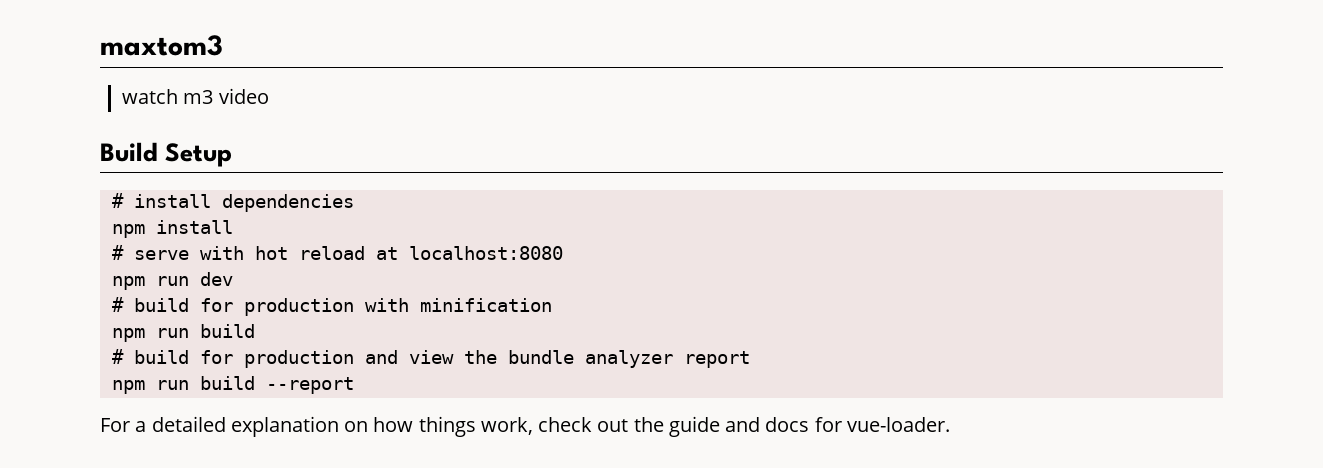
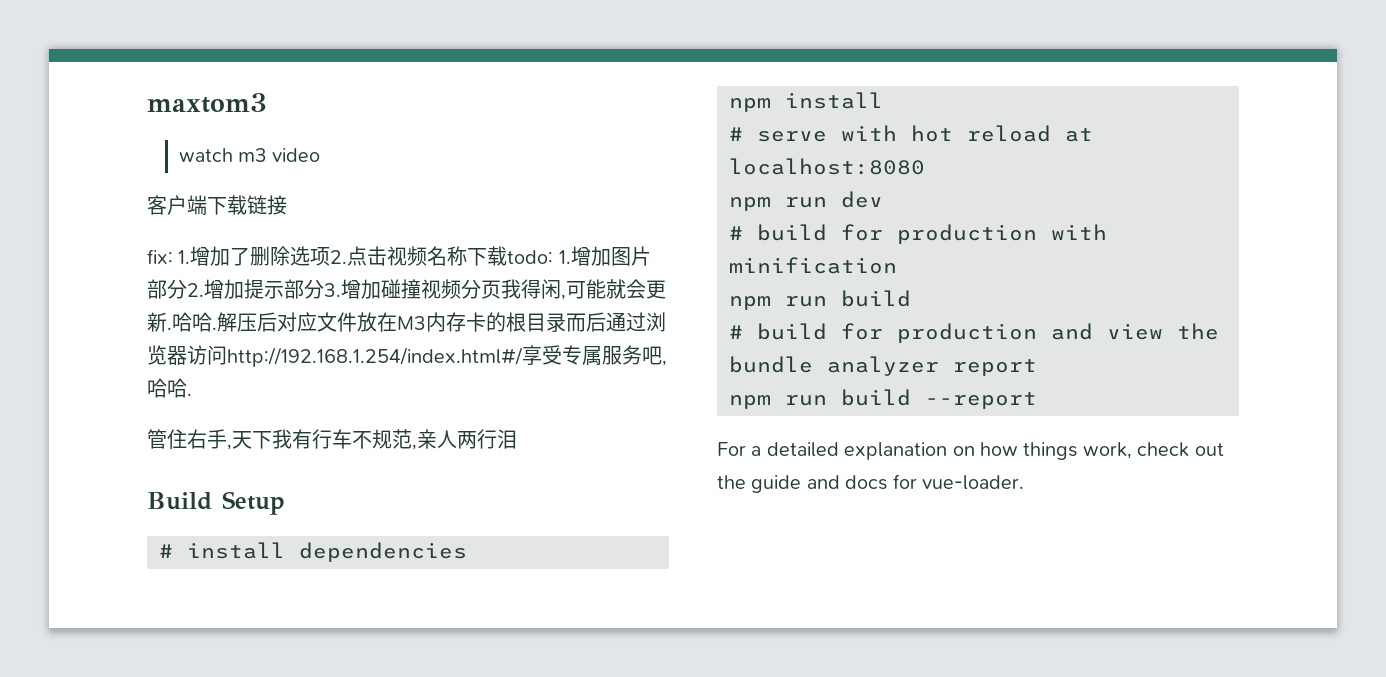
+ 客户端下载链接
+ fix: 1.增加了删除选项2.点击视频名称下载todo: 1.增加图片部分2.增加提示部分3.增加碰撞视频分页我得闲,可能就会更新.哈哈.解压后对应文件放在M3内存卡的根目录而后通过浏览器访问http://192.168.1.254/index.html#/享受专属服务吧,哈哈.
+ 管住右手,天下我有行车不规范,亲人两行泪

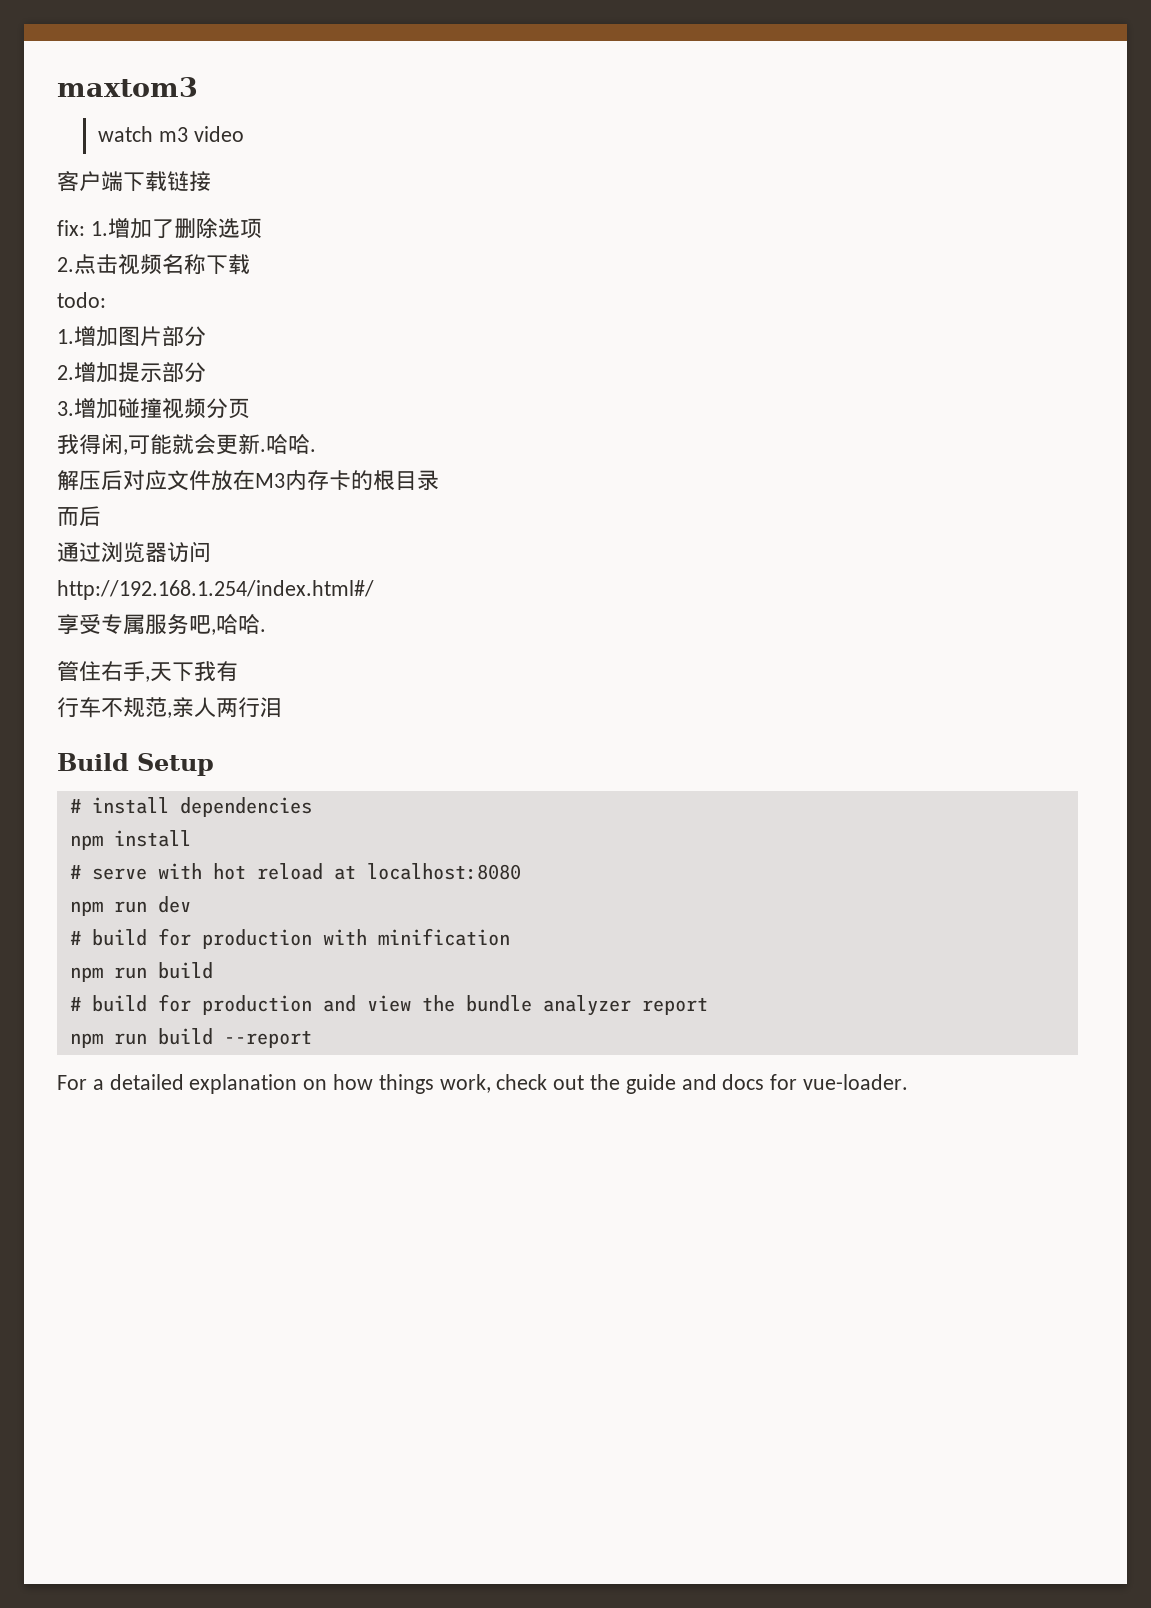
- fix: 1.增加了删除选项2.点击视频名称下载todo: 1.增加图片部分2.增加提示部分3.增加碰撞视频分页我得闲,可能就会更新.哈哈.解压后对应文件放在M3内存卡的根目录而后通过浏览器访问http://192.168.1.254/index.html#/享受专属服务吧,哈哈.
+ fix: 1.增加了删除选项
+ 2.点击视频名称下载
+ todo:
+ 1.增加图片部分
+ 2.增加提示部分
+ 3.增加碰撞视频分页
+ 我得闲,可能就会更新.哈哈.
+ 解压后对应文件放在M3内存卡的根目录
+ 而后
+ 通过浏览器访问
+ http://192.168.1.254/index.html#/
+ 享受专属服务吧,哈哈.
- 管住右手,天下我有行车不规范,亲人两行泪
+ 管住右手,天下我有
+ 行车不规范,亲人两行泪

